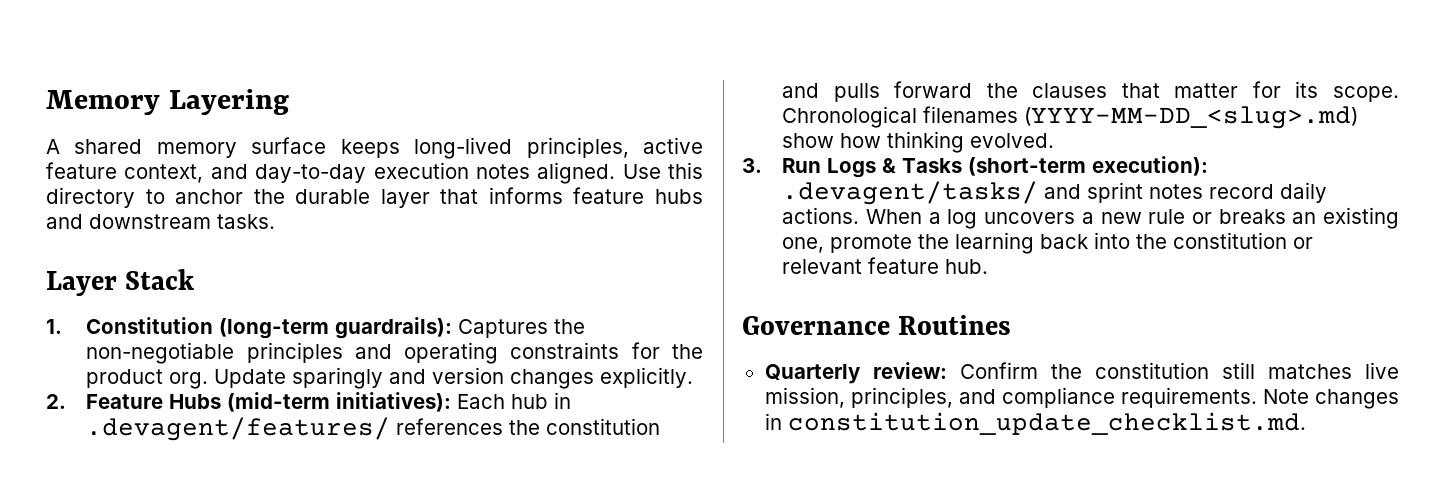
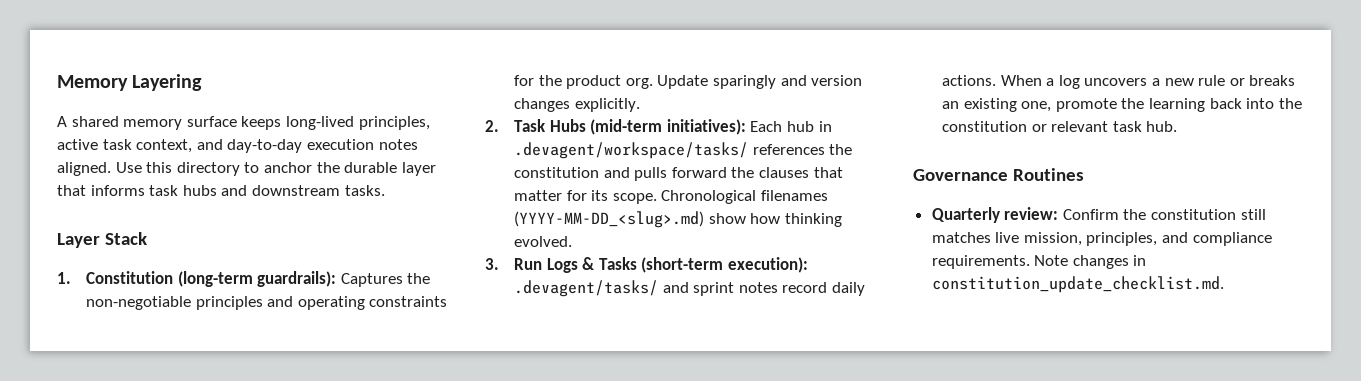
- A shared memory surface keeps long-lived principles, active feature context, and day-to-day execution notes aligned.
+ A shared memory surface keeps long-lived principles, active task context, and day-to-day execution notes aligned.
- Use this directory to anchor the durable layer that informs feature hubs and downstream tasks.
+ Use this directory to anchor the durable layer that informs task hubs and downstream tasks.
- 2. Feature Hubs (mid-term initiatives): Each hub in .devagent/features/ references the constitution and pulls forward the clauses that matter for its scope.
+ 2. Task Hubs (mid-term initiatives): Each hub in .devagent/workspace/tasks/ references the constitution and pulls forward the clauses that matter for its scope.
- When a log uncovers a new rule or breaks an existing one, promote the learning back into the constitution or relevant feature hub.
+ When a log uncovers a new rule or breaks an existing one, promote the learning back into the constitution or relevant task hub.

